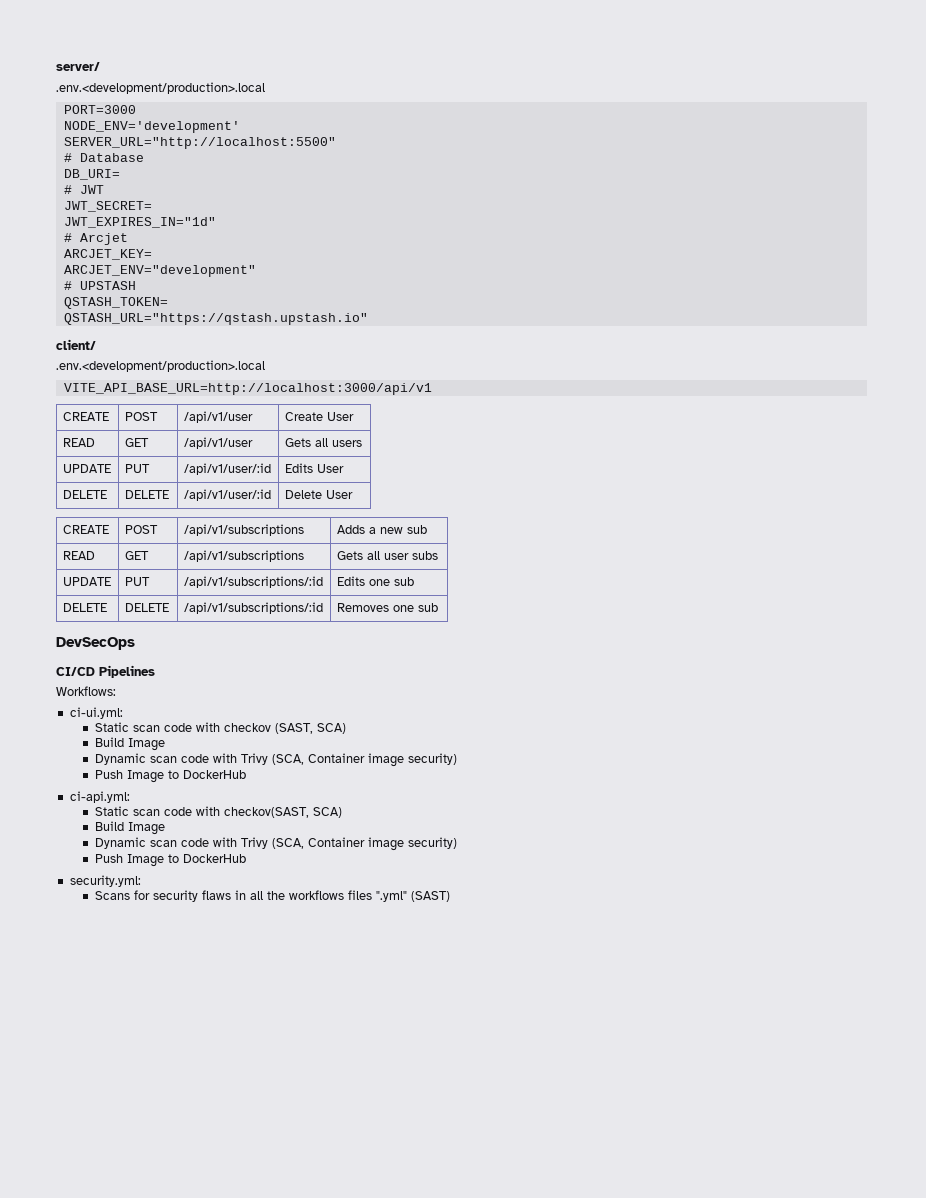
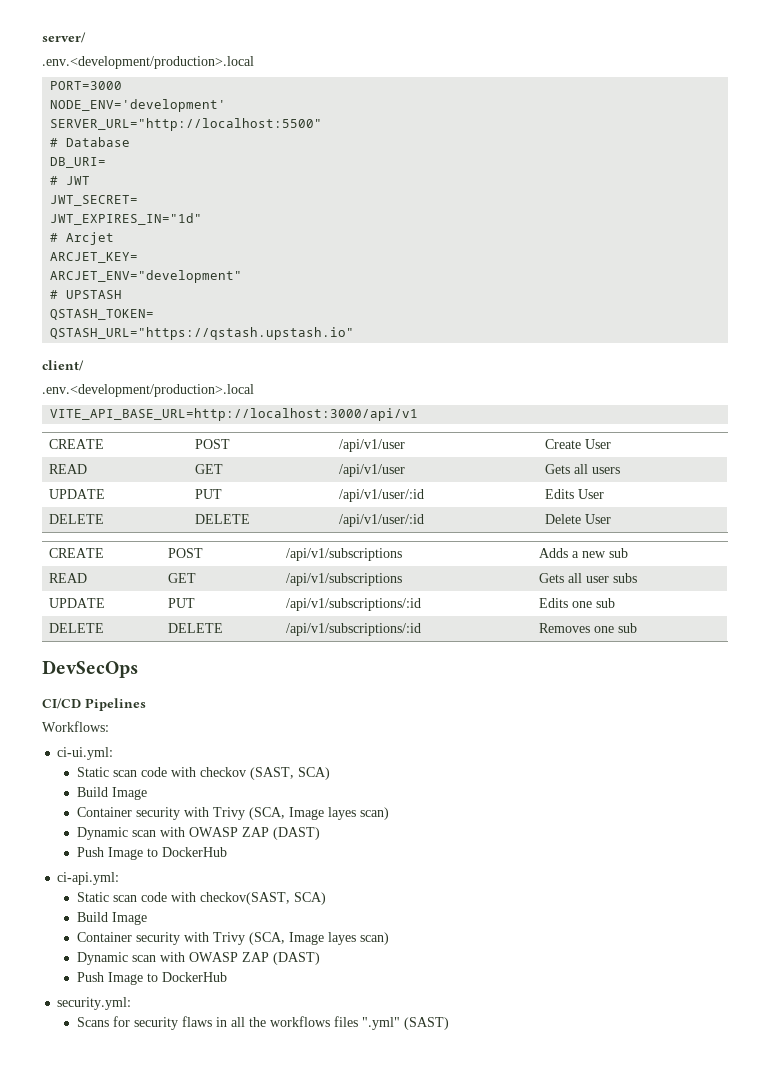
  Static scan code with checkov (SAST, SCA)
  Build Image
- Dynamic scan code with Trivy (SCA, Container image security)
+ Container security with Trivy (SCA, Image layes scan)
+ Dynamic scan with OWASP ZAP (DAST)
  Static scan code with checkov(SAST, SCA)
  Build Image
- Dynamic scan code with Trivy (SCA, Container image security)
+ Container security with Trivy (SCA, Image layes scan)
+ Dynamic scan with OWASP ZAP (DAST)

